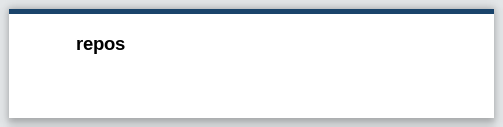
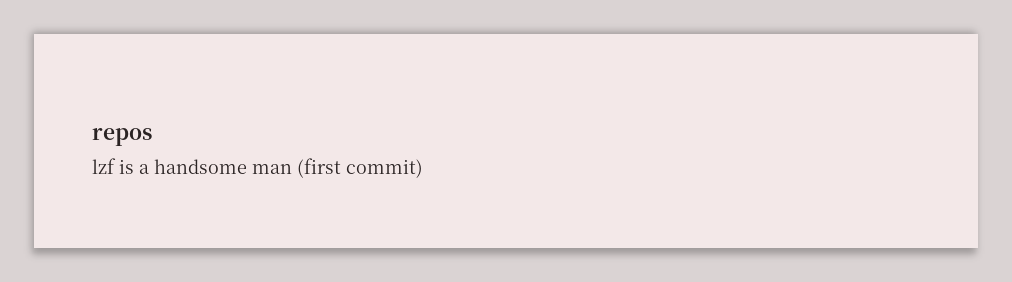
+ lzf is a handsome man (first commit)

